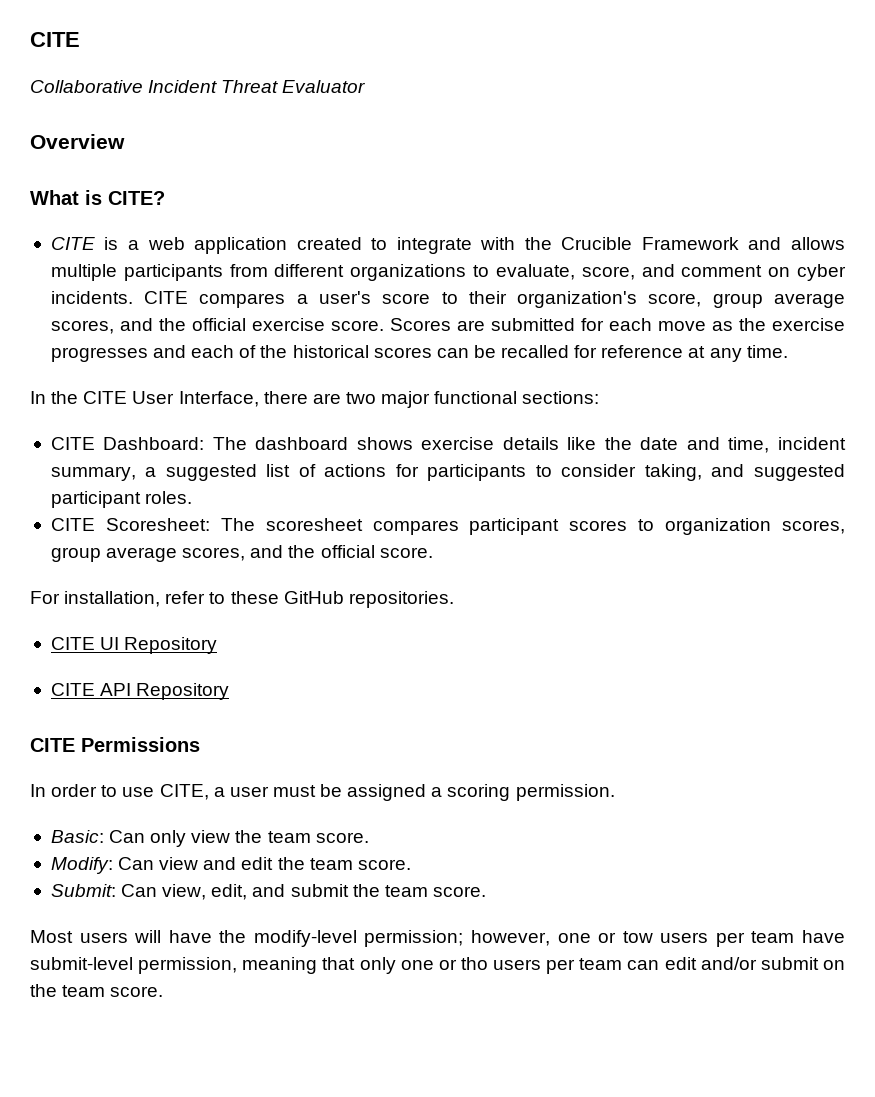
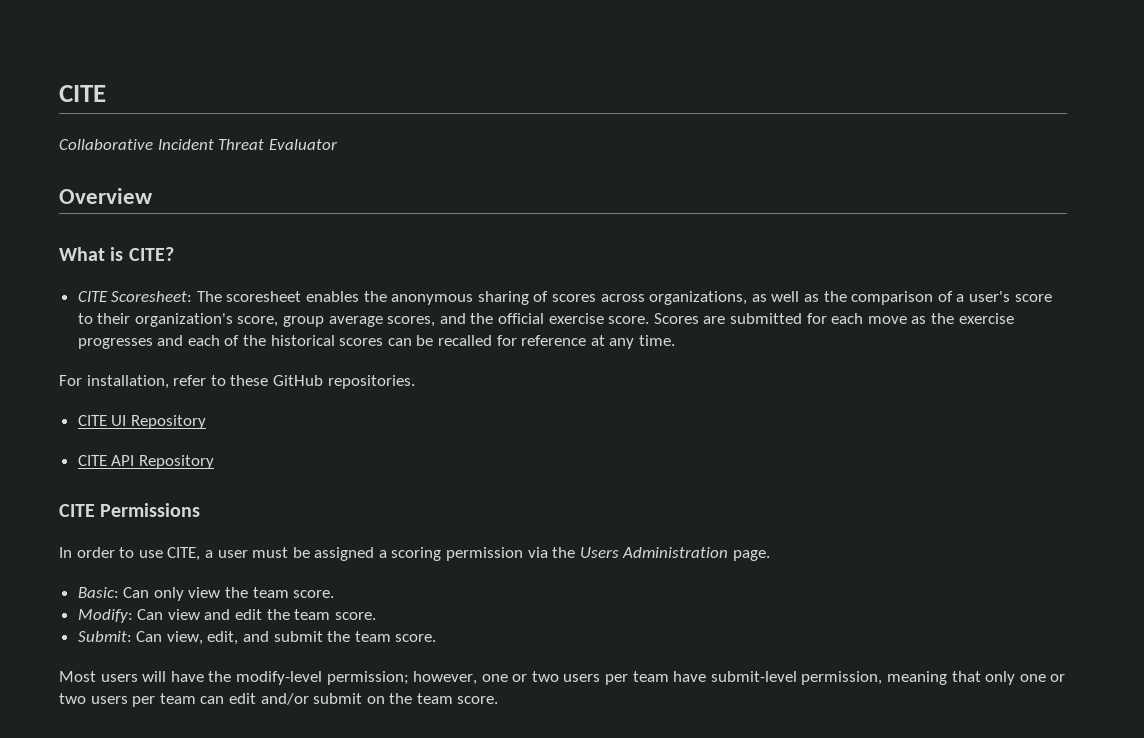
- CITE is a web application created to integrate with the Crucible Framework and allows multiple participants from different organizations to evaluate, score, and comment on cyber incidents. CITE compares a user's score to their organization's score, group average scores, and the official exercise score.
+ CITE Scoresheet: The scoresheet enables the anonymous sharing of scores across organizations, as well as the comparison of a user's score to their organization's score, group average scores, and the official exercise score.
- In the CITE User Interface, there are two major functional sections:
- CITE Dashboard: The dashboard shows exercise details like the date and time, incident summary, a suggested list of actions for participants to consider taking, and suggested participant roles.
- CITE Scoresheet: The scoresheet compares participant scores to organization scores, group average scores, and the official score.
- In order to use CITE, a user must be assigned a scoring permission.
+ In order to use CITE, a user must be assigned a scoring permission via the Users Administration page.
- Most users will have the modify-level permission; however, one or tow users per team have submit-level permission, meaning that only one or tho users per team can edit and/or submit on the team score.
+ Most users will have the modify-level permission; however, one or two users per team have submit-level permission, meaning that only one or two users per team can edit and/or submit on the team score.

